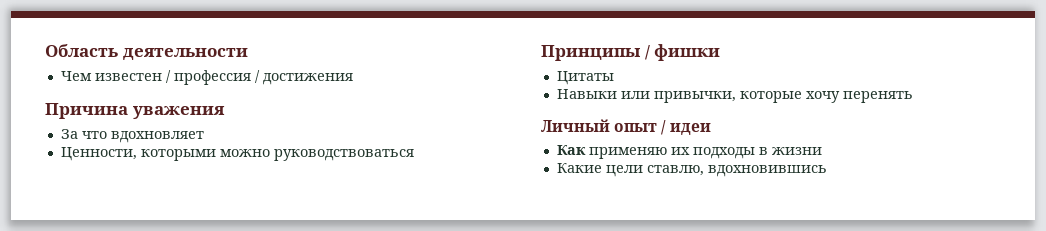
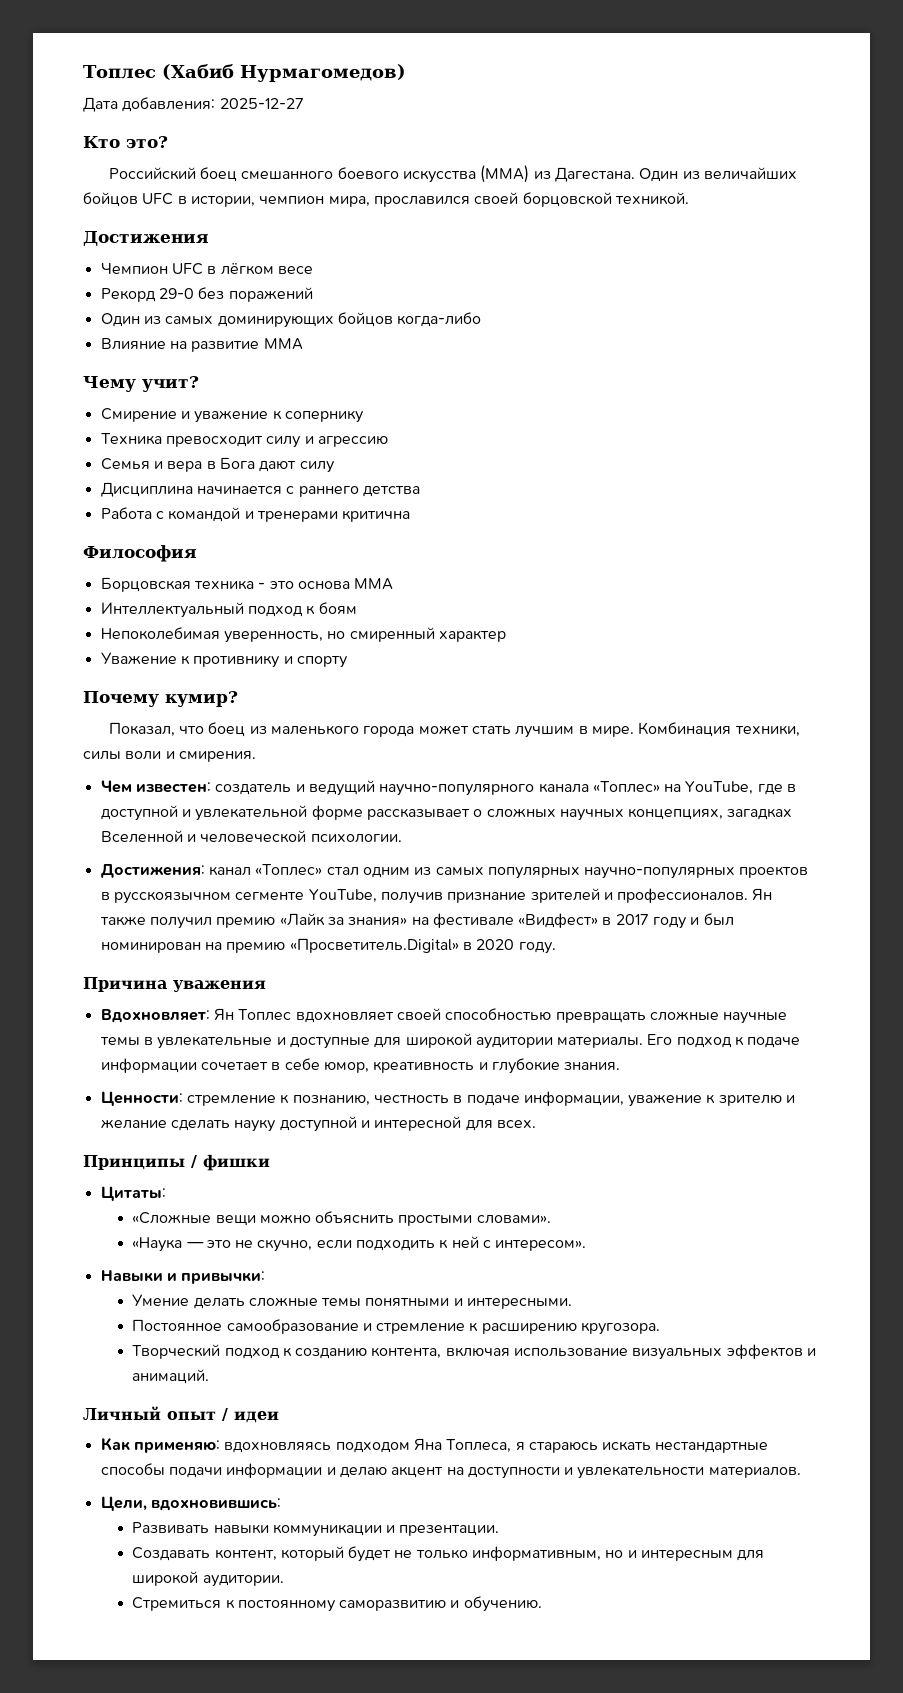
- Область деятельности
- Чем известен / профессия / достижения
+ Топлес (Хабиб Нурмагомедов)
+ Дата добавления: 2025-12-27
+ Кто это?
+ Российский боец смешанного боевого искусства (MMA) из Дагестана. Один из величайших бойцов UFC в истории, чемпион мира, прославился своей борцовской техникой.
+ Достижения
+ Чемпион UFC в лёгком весе
+ Рекорд 29-0 без поражений
+ Один из самых доминирующих бойцов когда-либо
+ Влияние на развитие MMA
+ Чему учит?
+ Смирение и уважение к сопернику
+ Техника превосходит силу и агрессию
+ Семья и вера в Бога дают силу
+ Дисциплина начинается с раннего детства
+ Работа с командой и тренерами критична
+ Философия
+ Борцовская техника - это основа MMA
+ Интеллектуальный подход к боям
+ Непоколебимая уверенность, но смиренный характер
+ Уважение к противнику и спорту
+ Почему кумир?
+ Показал, что боец из маленького города может стать лучшим в мире. Комбинация техники, силы воли и смирения.
+ Чем известен: создатель и ведущий научно-популярного канала «Топлес» на YouTube, где в доступной и увлекательной форме рассказывает о сложных научных концепциях, загадках Вселенной и человеческой психологии.
+ Достижения: канал «Топлес» стал одним из самых популярных научно-популярных проектов в русскоязычном сегменте YouTube, получив признание зрителей и профессионалов. Ян также получил премию «Лайк за знания» на фестивале «Видфест» в 2017 году и был номинирован на премию «Просветитель.Digital» в 2020 году.
  Причина уважения
- За что вдохновляет
- Ценности, которыми можно руководствоваться
+ Вдохновляет: Ян Топлес вдохновляет своей способностью превращать сложные научные темы в увлекательные и доступные для широкой аудитории материалы. Его подход к подаче информации сочетает в себе юмор, креативность и глубокие знания.
+ Ценности: стремление к познанию, честность в подаче информации, уважение к зрителю и желание сделать науку доступной и интересной для всех.
  Принципы / фишки
- Цитаты
- Навыки или привычки, которые хочу перенять
+ Цитаты:
+ «Сложные вещи можно объяснить простыми словами».
+ «Наука — это не скучно, если подходить к ней с интересом».
+ Навыки и привычки:
+ Умение делать сложные темы понятными и интересными.
+ Постоянное самообразование и стремление к расширению кругозора.
+ Творческий подход к созданию контента, включая использование визуальных эффектов и анимаций.
- Как применяю их подходы в жизни
- Какие цели ставлю, вдохновившись
+ Как применяю: вдохновляясь подходом Яна Топлеса, я стараюсь искать нестандартные способы подачи информации и делаю акцент на доступности и увлекательности материалов.
+ Цели, вдохновившись:
+ Развивать навыки коммуникации и презентации.
+ Создавать контент, который будет не только информативным, но и интересным для широкой аудитории.
+ Стремиться к постоянному саморазвитию и обучению.

